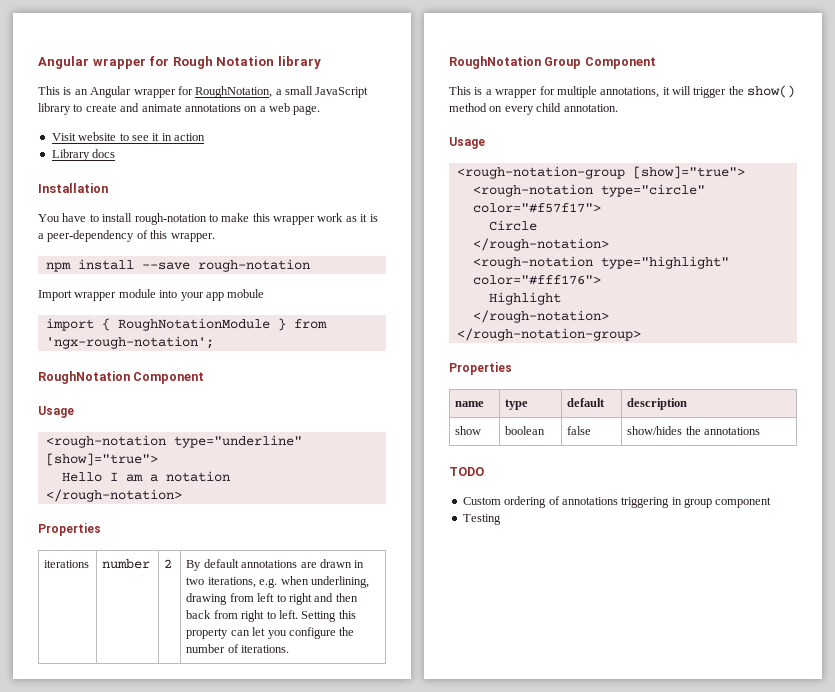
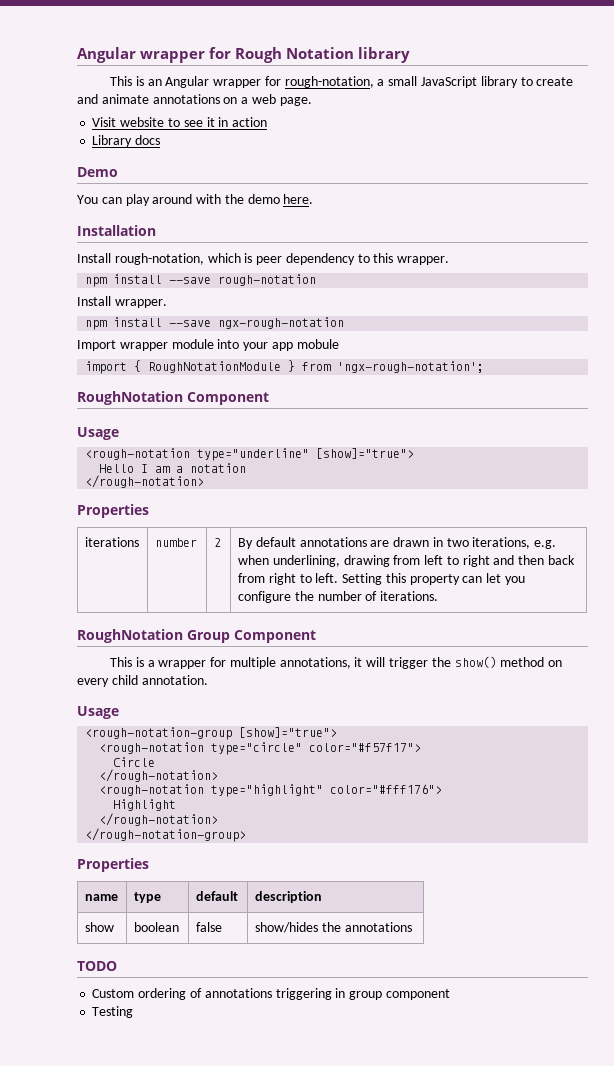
- This is an Angular wrapper for RoughNotation, a small JavaScript library to create and animate annotations on a web page.
+ This is an Angular wrapper for rough-notation, a small JavaScript library to create and animate annotations on a web page.
+ Demo
+ You can play around with the demo here.
  Installation
- You have to install rough-notation to make this wrapper work as it is a peer-dependency of this wrapper.
+ Install rough-notation, which is peer dependency to this wrapper.
+ Install wrapper.
+ npm install --save ngx-rough-notation

